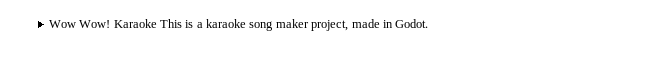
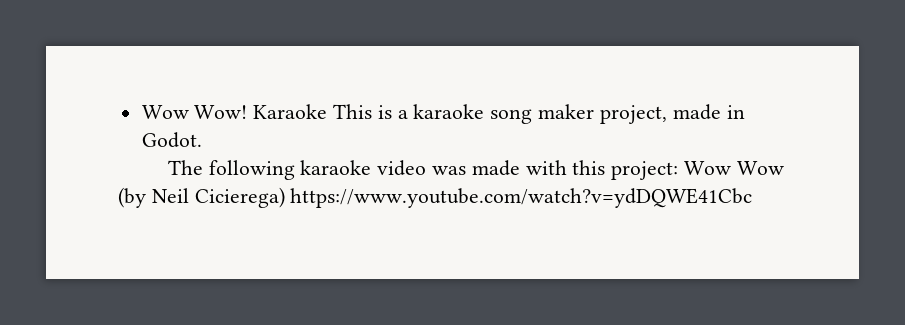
+ The following karaoke video was made with this project: Wow Wow (by Neil Cicierega) https://www.youtube.com/watch?v=ydDQWE41Cbc

